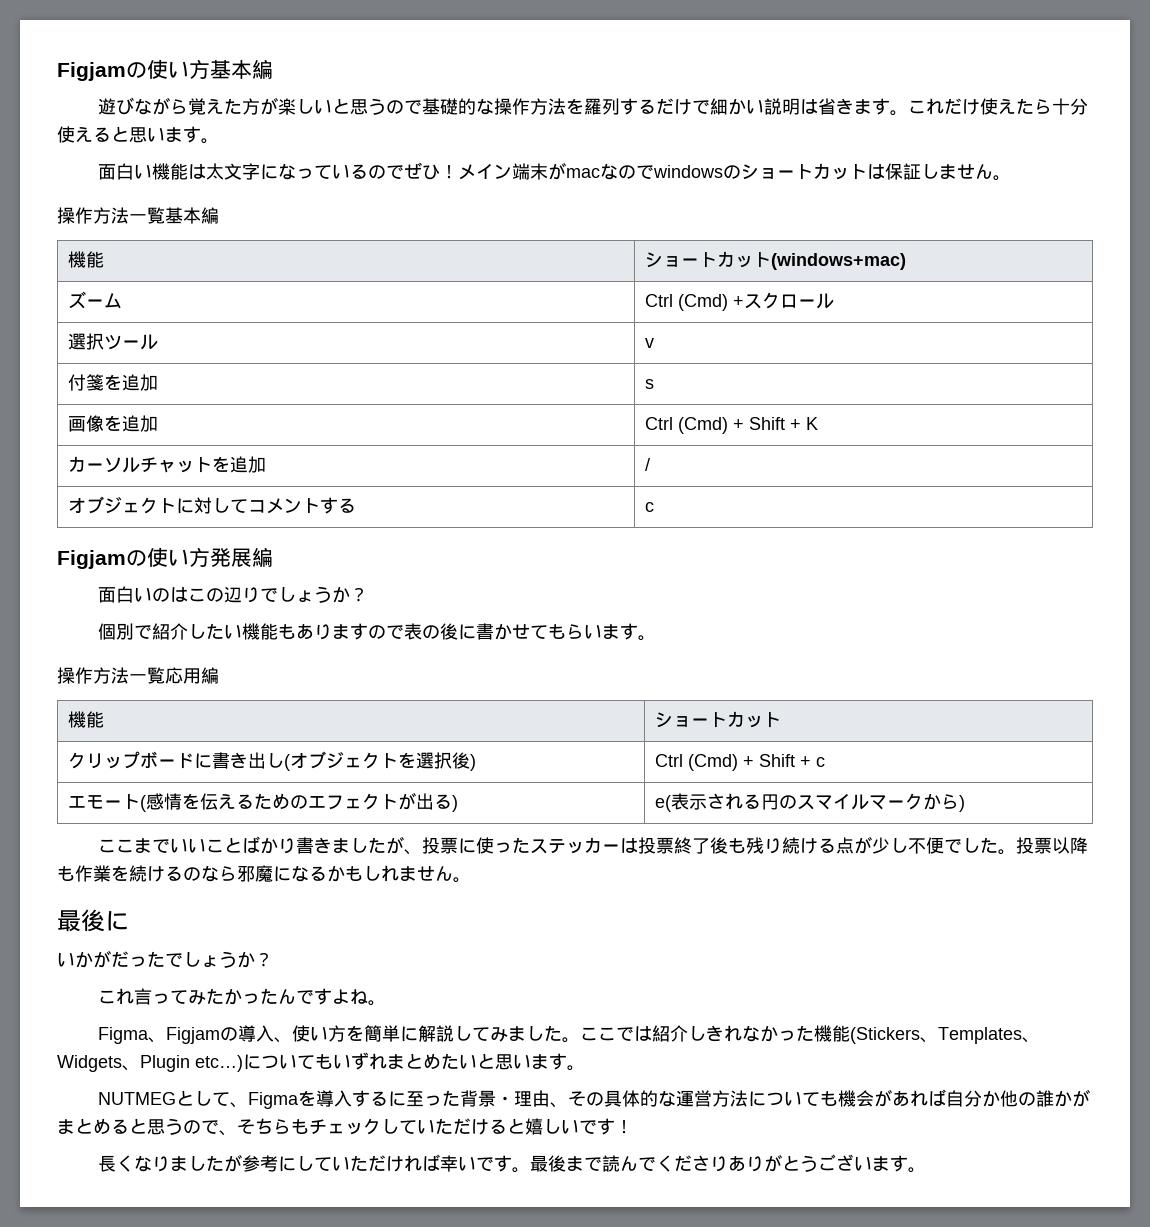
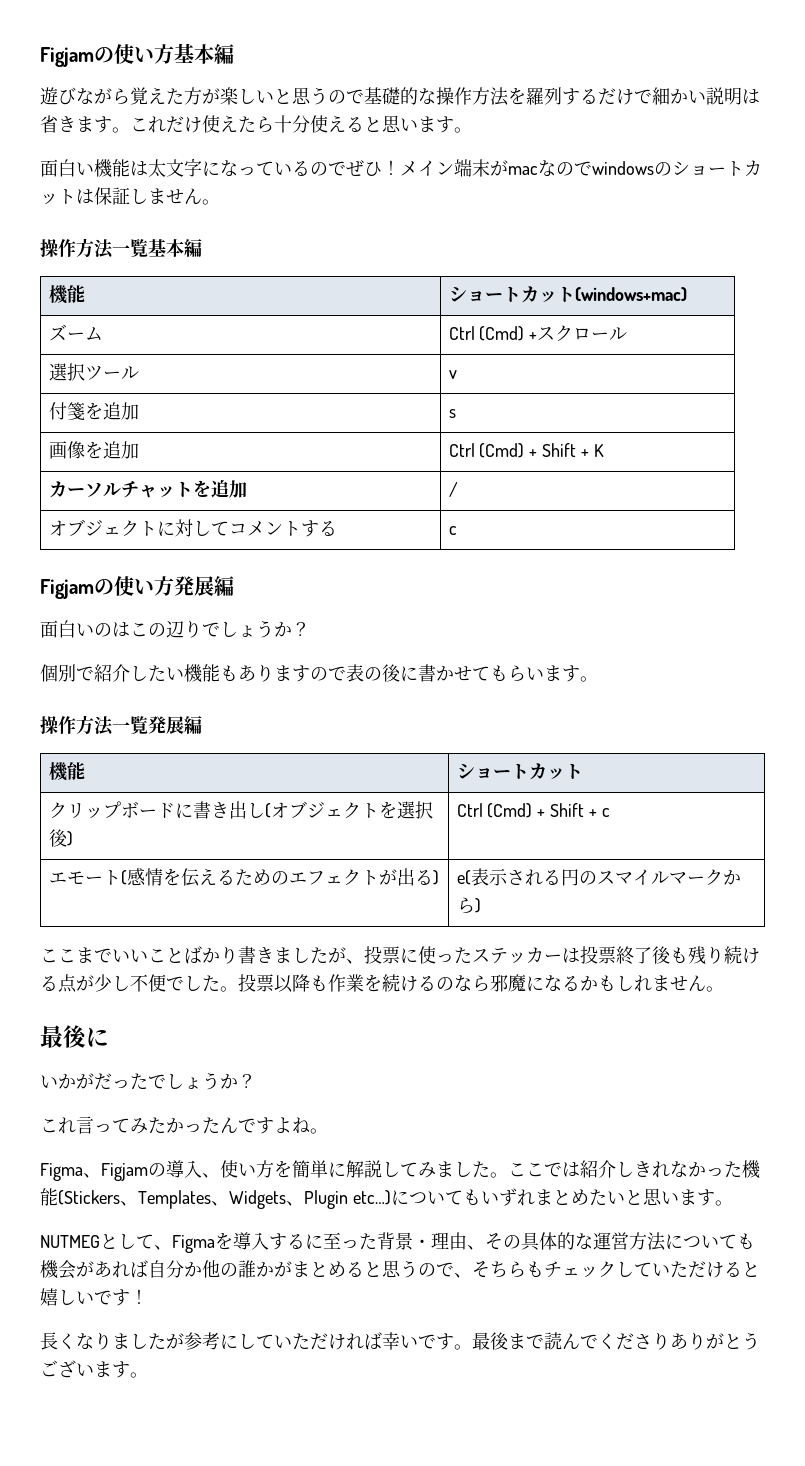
- 操作方法一覧応用編
+ 操作方法一覧発展編

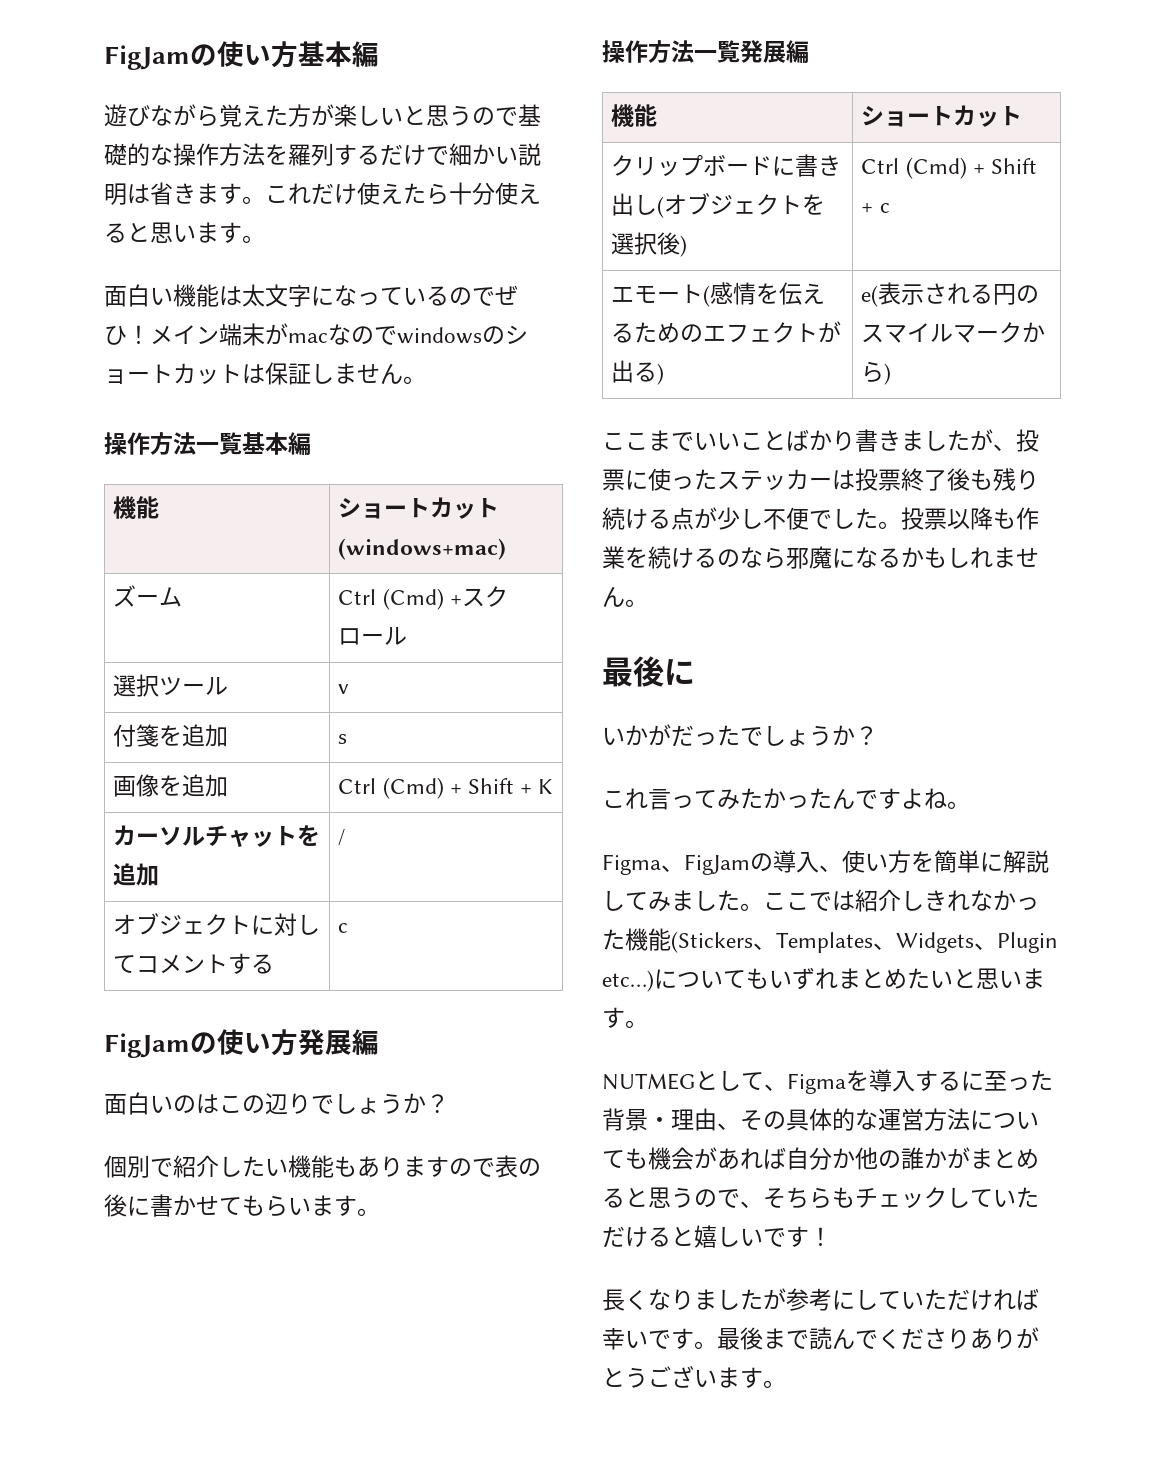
- Figjamの使い方基本編
+ FigJamの使い方基本編
- Figjamの使い方発展編
+ FigJamの使い方発展編
- Figma、Figjamの導入、使い方を簡単に解説してみました。
+ Figma、FigJamの導入、使い方を簡単に解説してみました。

